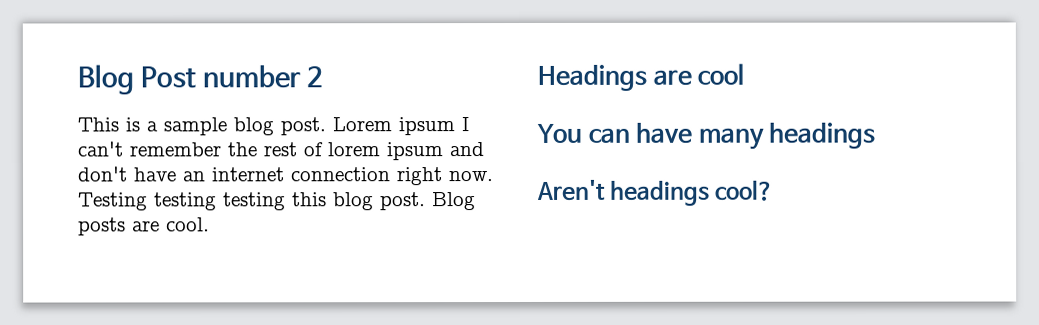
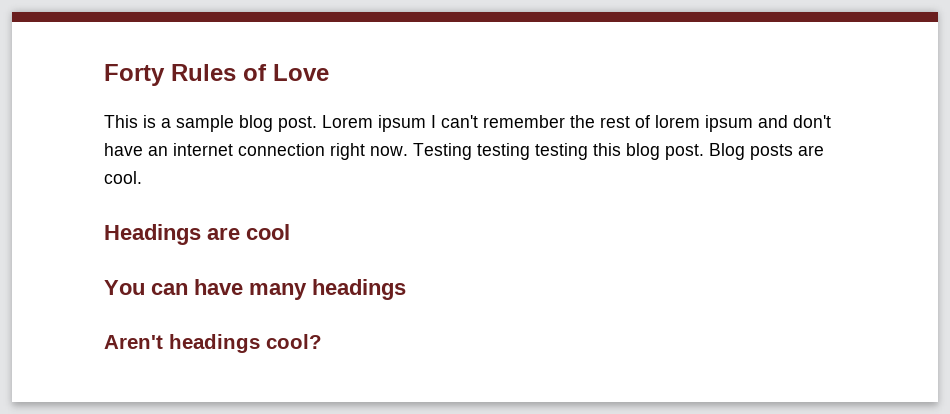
- Blog Post number 2
+ Forty Rules of Love

